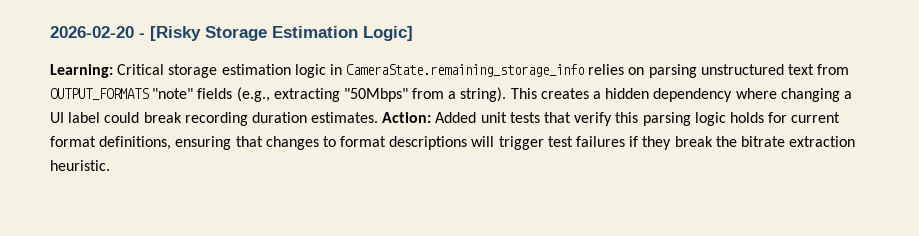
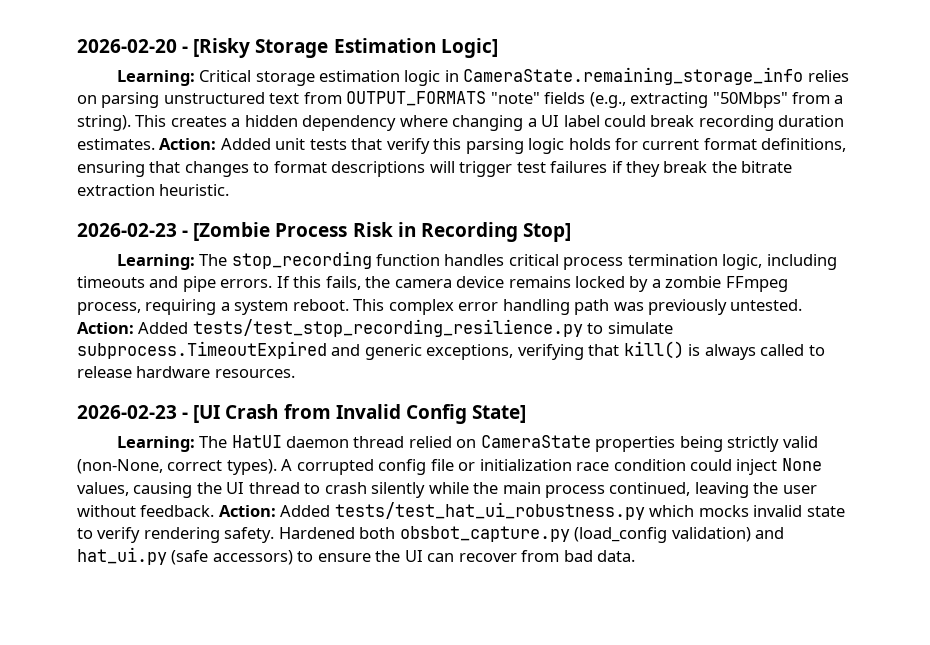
+ 2026-02-23 - [Zombie Process Risk in Recording Stop]
+ Learning: The stop_recording function handles critical process termination logic, including timeouts and pipe errors. If this fails, the camera device remains locked by a zombie FFmpeg process, requiring a system reboot. This complex error handling path was previously untested. Action: Added tests/test_stop_recording_resilience.py to simulate subprocess.TimeoutExpired and generic exceptions, verifying that kill() is always called to release hardware resources.
+ 2026-02-23 - [UI Crash from Invalid Config State]
+ Learning: The HatUI daemon thread relied on CameraState properties being strictly valid (non-None, correct types). A corrupted config file or initialization race condition could inject None values, causing the UI thread to crash silently while the main process continued, leaving the user without feedback. Action: Added tests/test_hat_ui_robustness.py which mocks invalid state to verify rendering safety. Hardened both obsbot_capture.py (load_config validation) and hat_ui.py (safe accessors) to ensure the UI can recover from bad data.

